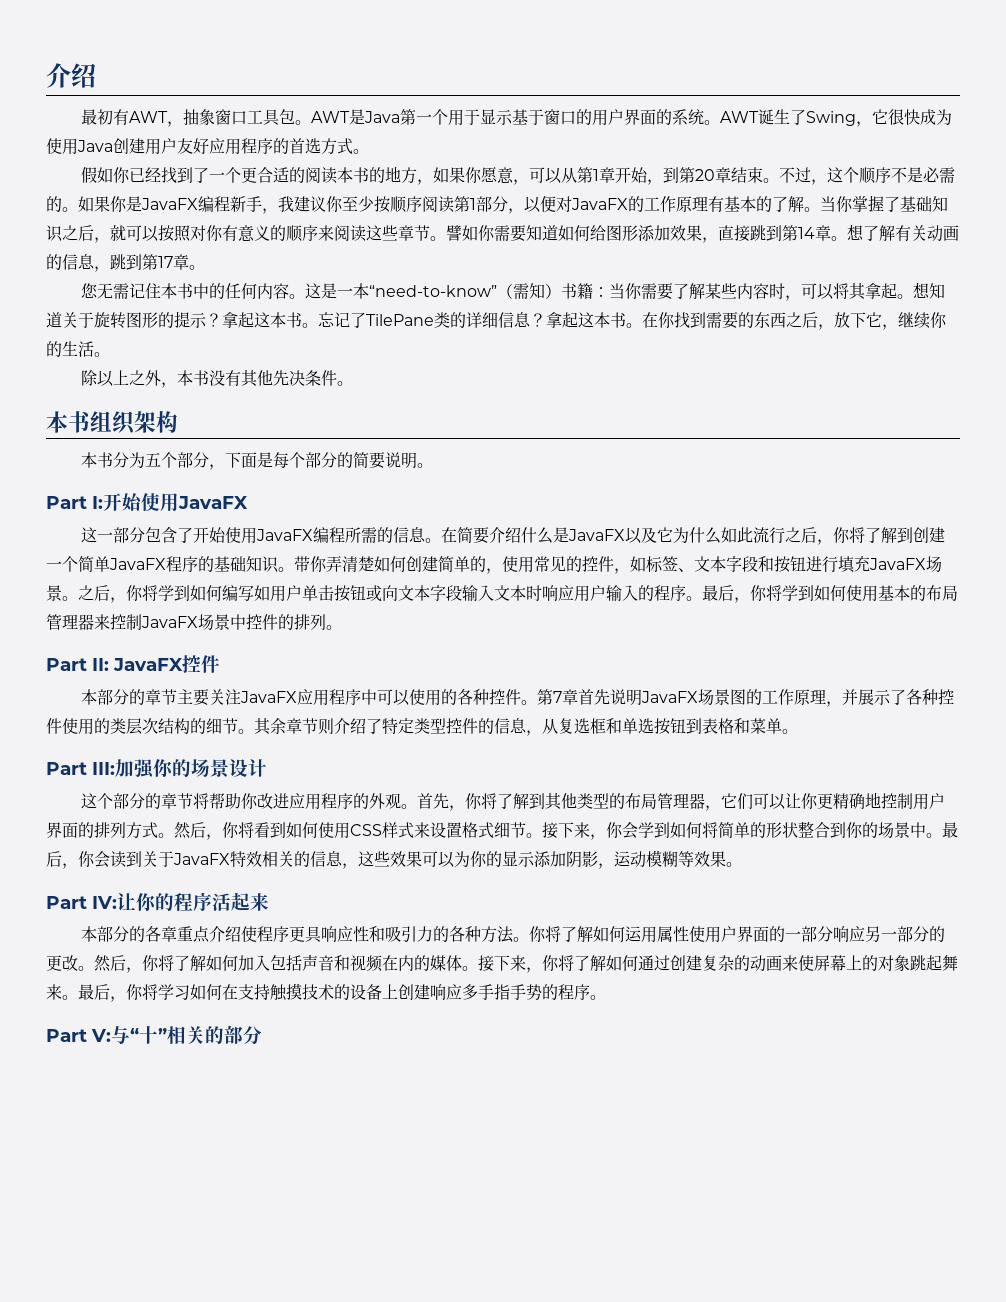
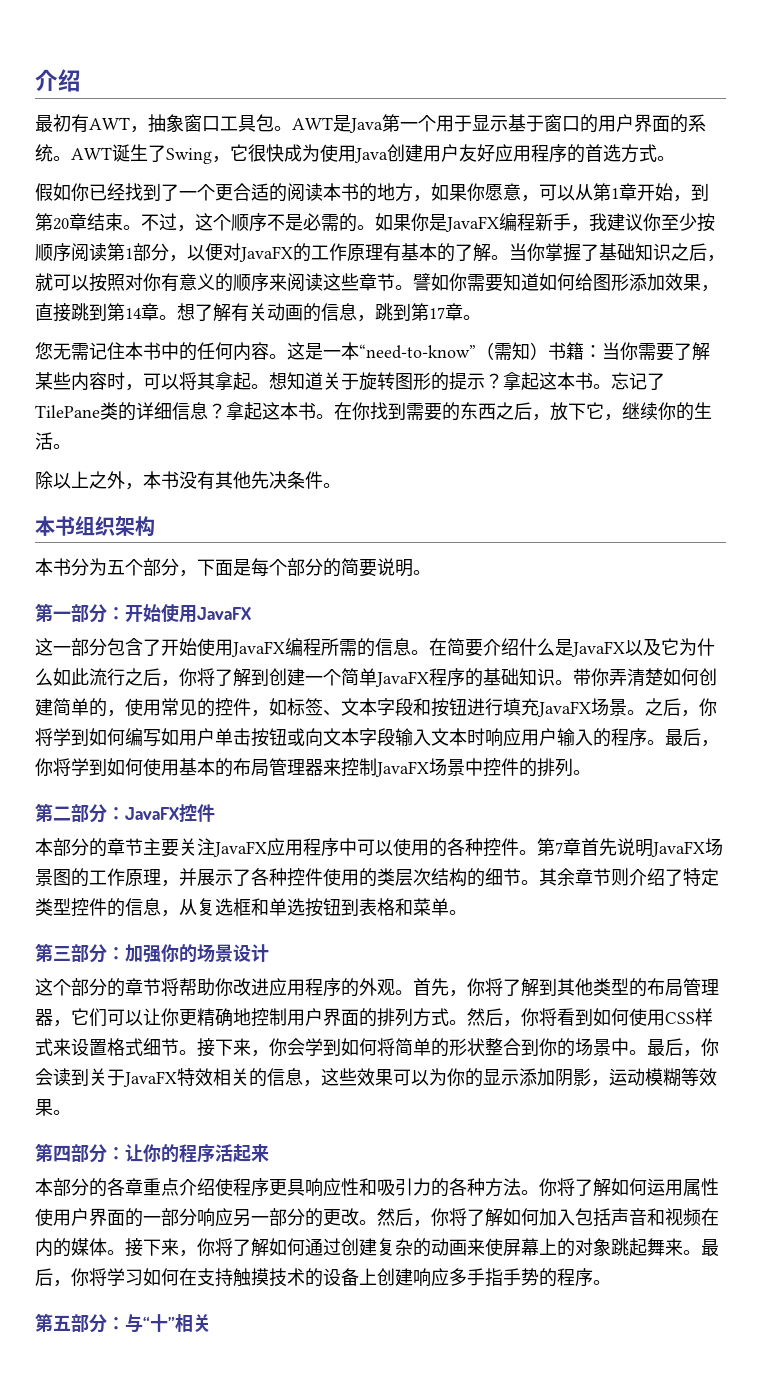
- Part I:开始使用JavaFX
+ 第一部分：开始使用JavaFX
- Part II: JavaFX控件
+ 第二部分：JavaFX控件
- Part III:加强你的场景设计
+ 第三部分：加强你的场景设计
- Part IV:让你的程序活起来
+ 第四部分：让你的程序活起来
- Part V:与“十”相关的部分
+ 第五部分：与“十”相关

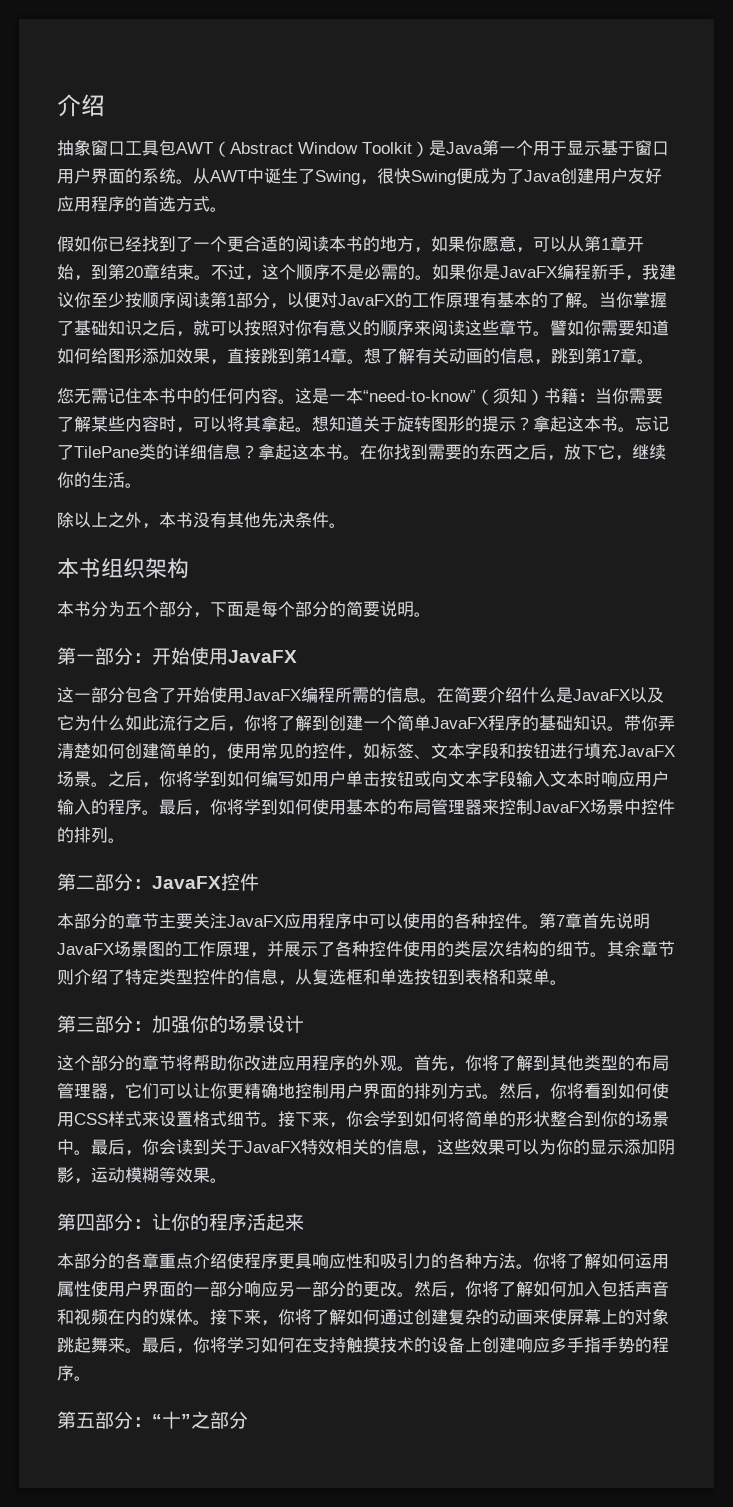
- 最初有AWT，抽象窗口工具包。AWT是Java第一个用于显示基于窗口的用户界面的系统。
+ 抽象窗口工具包AWT（Abstract Window Toolkit）是Java第一个用于显示基于窗口用户界面的系统。
- AWT诞生了Swing，它很快成为使用Java创建用户友好应用程序的首选方式。
+ 从AWT中诞生了Swing，很快Swing便成为了Java创建用户友好应用程序的首选方式。
- 这是一本“need-to-know”（需知）书籍：当你需要了解某些内容时，可以将其拿起。
+ 这是一本“need-to-know”（须知）书籍：当你需要了解某些内容时，可以将其拿起。
- 第五部分：与“十”相关
+ 第五部分：“十”之部分

